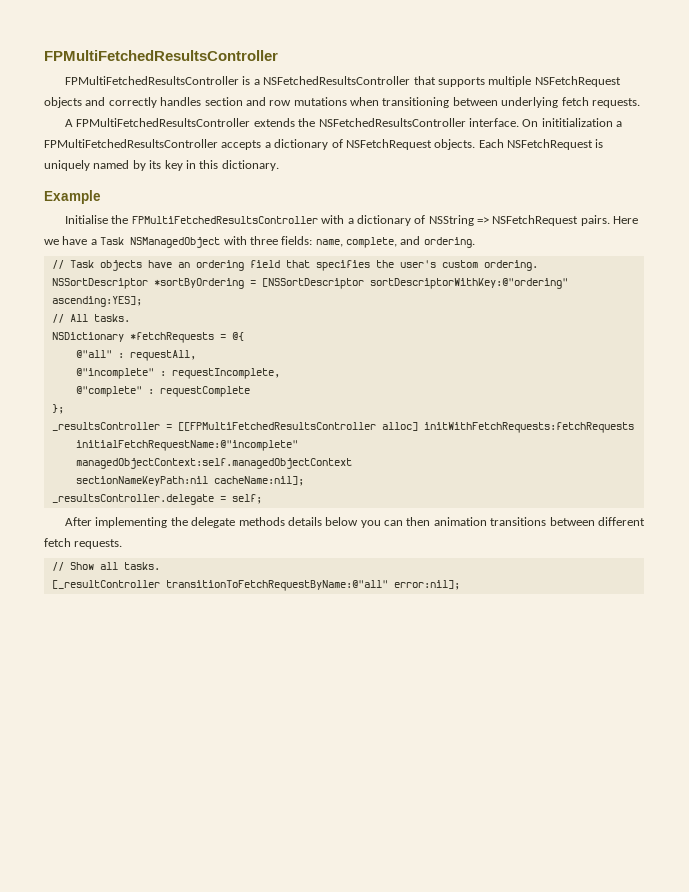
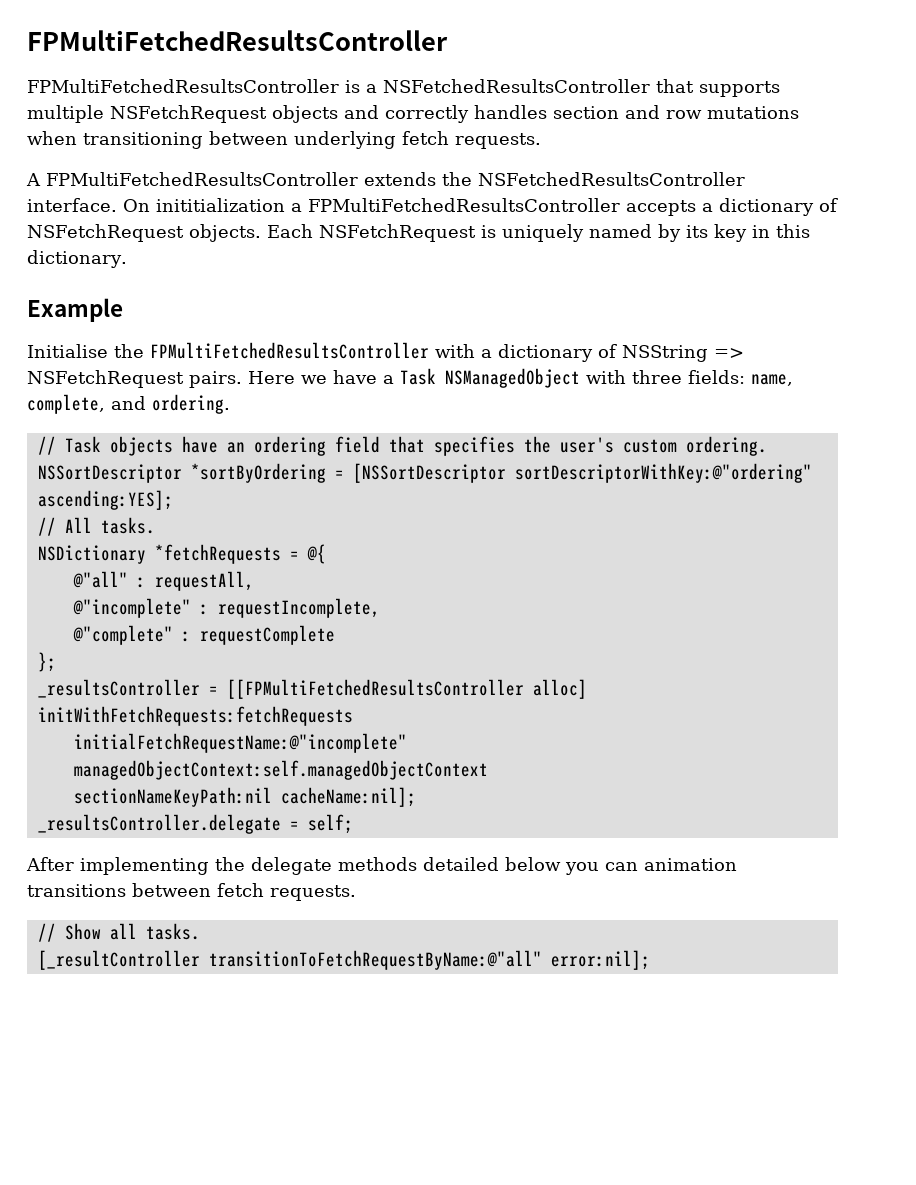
- After implementing the delegate methods details below you can then animation transitions between different fetch requests.
+ After implementing the delegate methods detailed below you can animation transitions between fetch requests.

